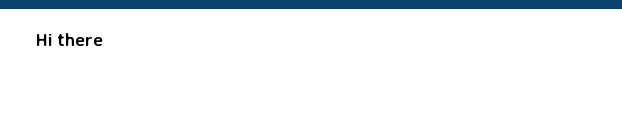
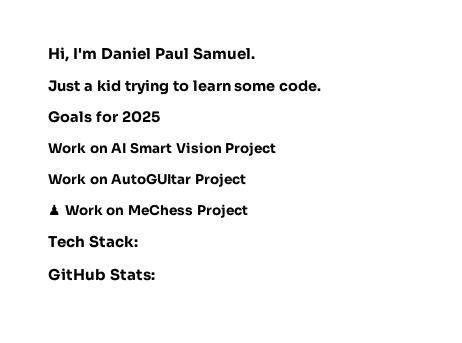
- Hi there
+ Hi, I'm Daniel Paul Samuel.
+ Just a kid trying to learn some code.
+ Goals for 2025
+ Work on AI Smart Vision Project
+ Work on AutoGUItar Project
+ ♟ Work on MeChess Project
+ Tech Stack:
+ GitHub Stats:

